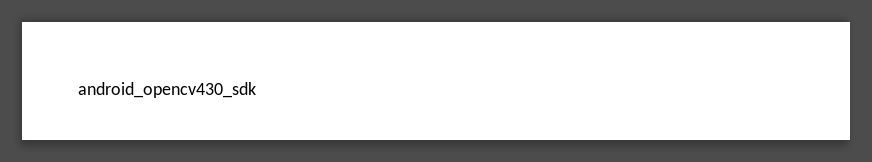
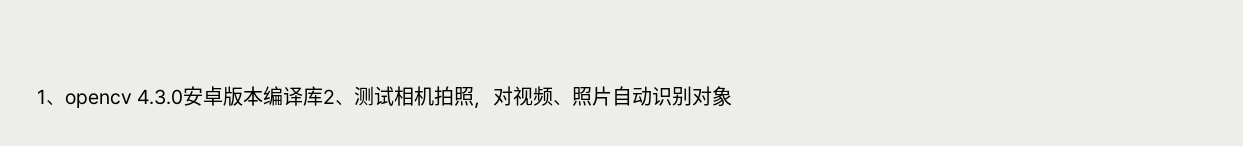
- android_opencv430_sdk
+ 1、opencv 4.3.0安卓版本编译库2、测试相机拍照，对视频、照片自动识别对象

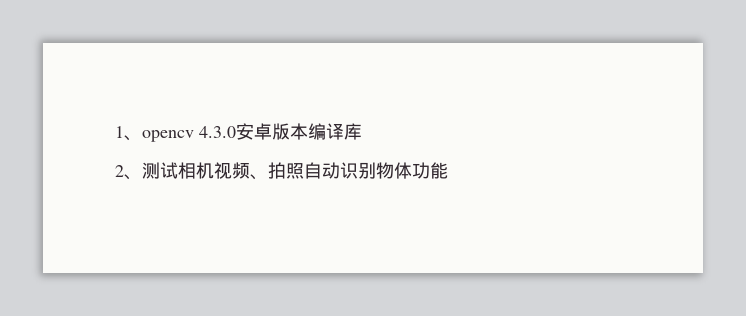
- 1、opencv 4.3.0安卓版本编译库2、测试相机拍照，对视频、照片自动识别对象
+ 1、opencv 4.3.0安卓版本编译库
+ 2、测试相机视频、拍照自动识别物体功能

